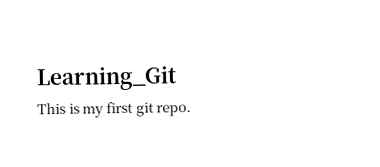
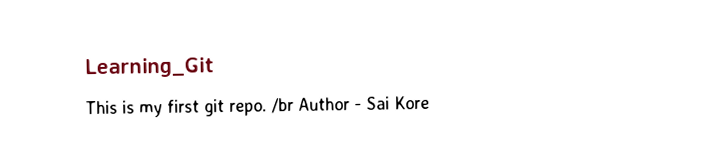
+ /br Author - Sai Kore

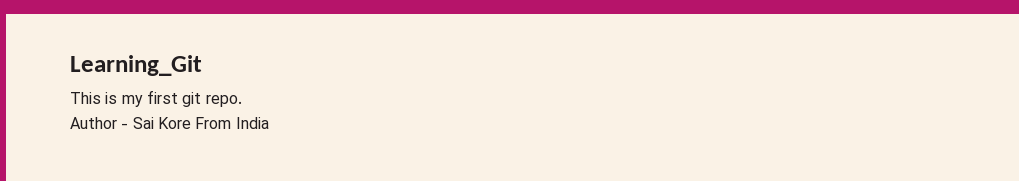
- This is my first git repo. /br Author - Sai Kore
+ This is my first git repo.
+ Author - Sai Kore From India

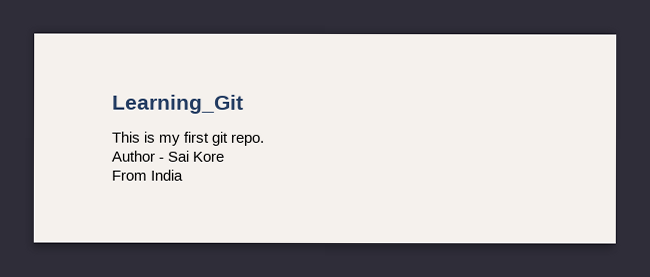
- Author - Sai Kore From India
+ Author - Sai Kore
+ From India

